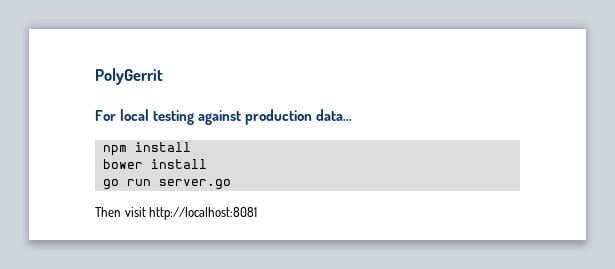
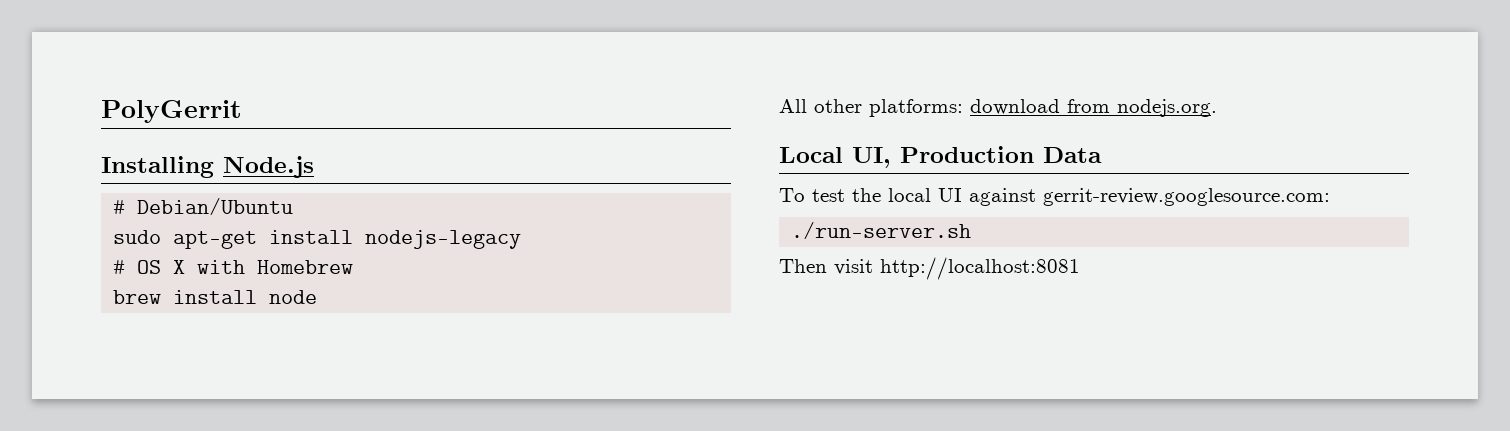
- For local testing against production data...
- npm install
- bower install
- go run server.go
+ Installing Node.js
+ # Debian/Ubuntu
+ sudo apt-get install nodejs-legacy
+ # OS X with Homebrew
+ brew install node
+ All other platforms: download from nodejs.org.
+ Local UI, Production Data
+ To test the local UI against gerrit-review.googlesource.com:
+ ./run-server.sh

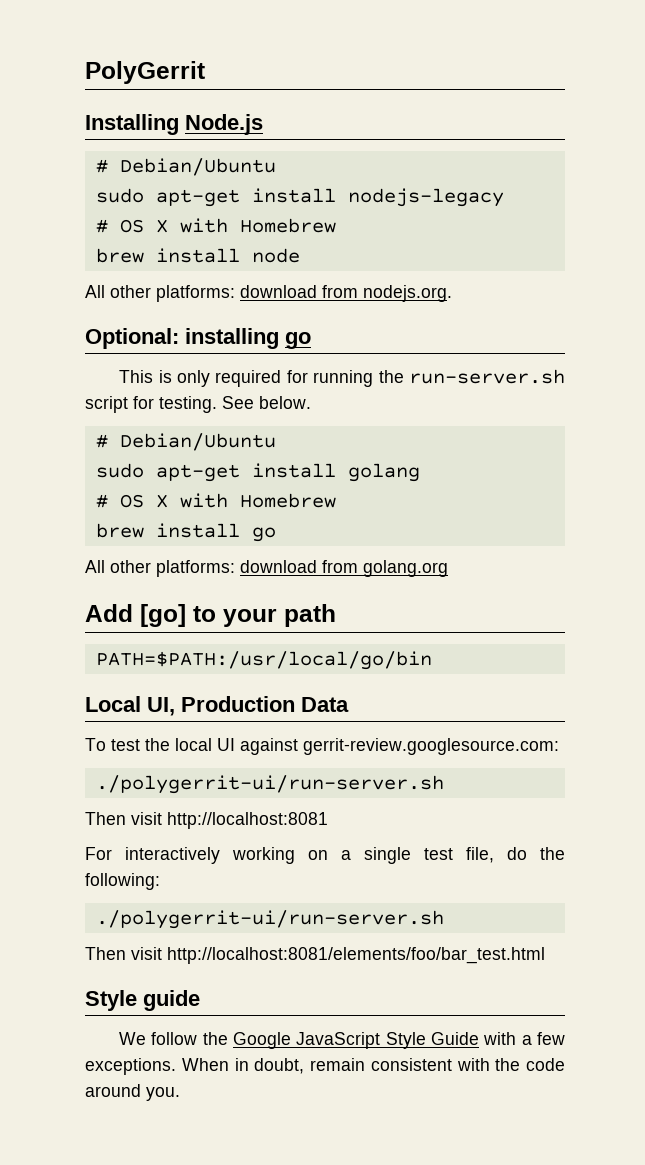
+ Optional: installing go
+ This is only required for running the run-server.sh script for testing. See below.
+ # Debian/Ubuntu
+ sudo apt-get install golang
+ # OS X with Homebrew
+ brew install go
+ All other platforms: download from golang.org
+ Add [go] to your path
+ PATH=$PATH:/usr/local/go/bin
  To test the local UI against gerrit-review.googlesource.com:
- ./run-server.sh
+ ./polygerrit-ui/run-server.sh
+ For interactively working on a single test file, do the following:
+ ./polygerrit-ui/run-server.sh
+ Then visit http://localhost:8081/elements/foo/bar_test.html
+ Style guide
+ We follow the Google JavaScript Style Guide with a few exceptions. When in doubt, remain consistent with the code around you.

